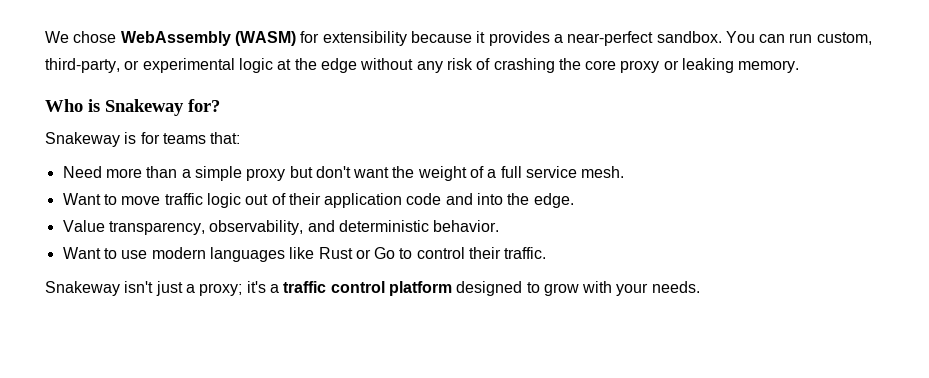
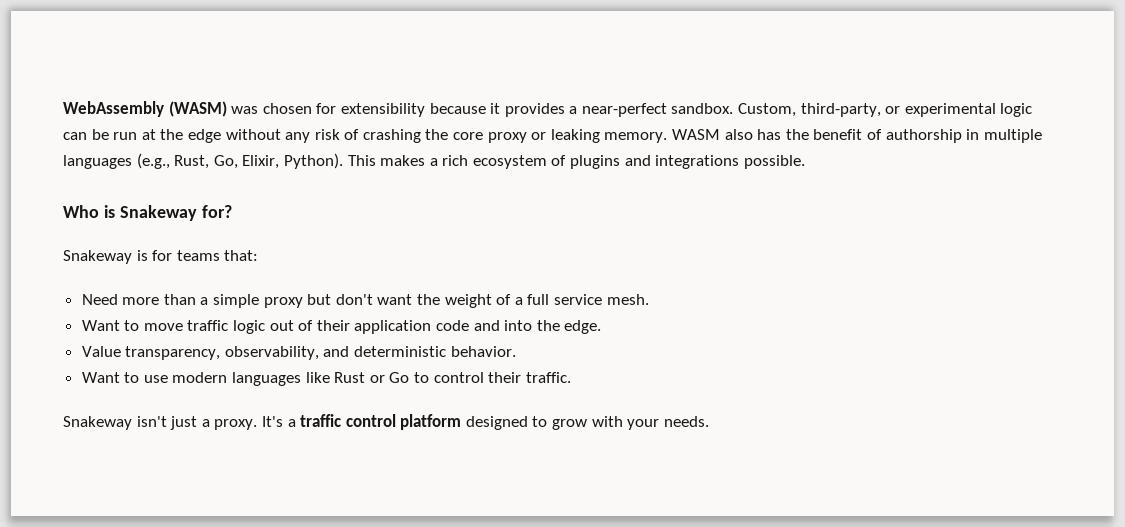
- We chose WebAssembly (WASM) for extensibility because it provides a near-perfect sandbox.
+ WebAssembly (WASM) was chosen for extensibility because it provides a near-perfect sandbox.
- You can run custom, third-party, or experimental logic at the edge without any risk of crashing the core proxy or leaking memory.
+ Custom, third-party, or experimental logic can be run at the edge without any risk of crashing the core proxy or leaking memory. WASM also has the benefit of authorship in multiple languages (e.g., Rust, Go, Elixir, Python). This makes a rich ecosystem of plugins and integrations possible.
- Snakeway isn't just a proxy; it's a traffic control platform designed to grow with your needs.
+ Snakeway isn't just a proxy. It's a traffic control platform designed to grow with your needs.

